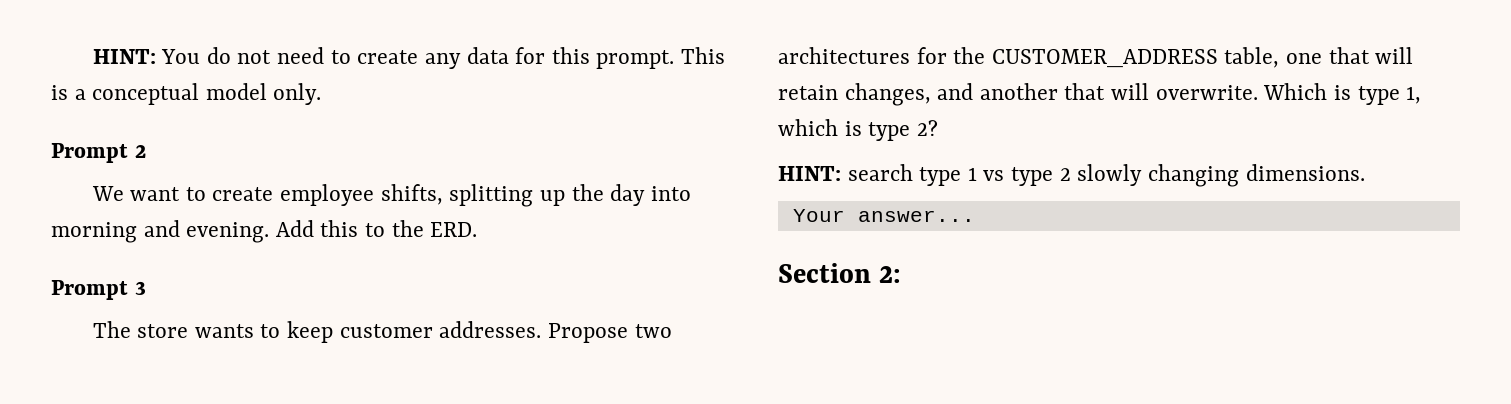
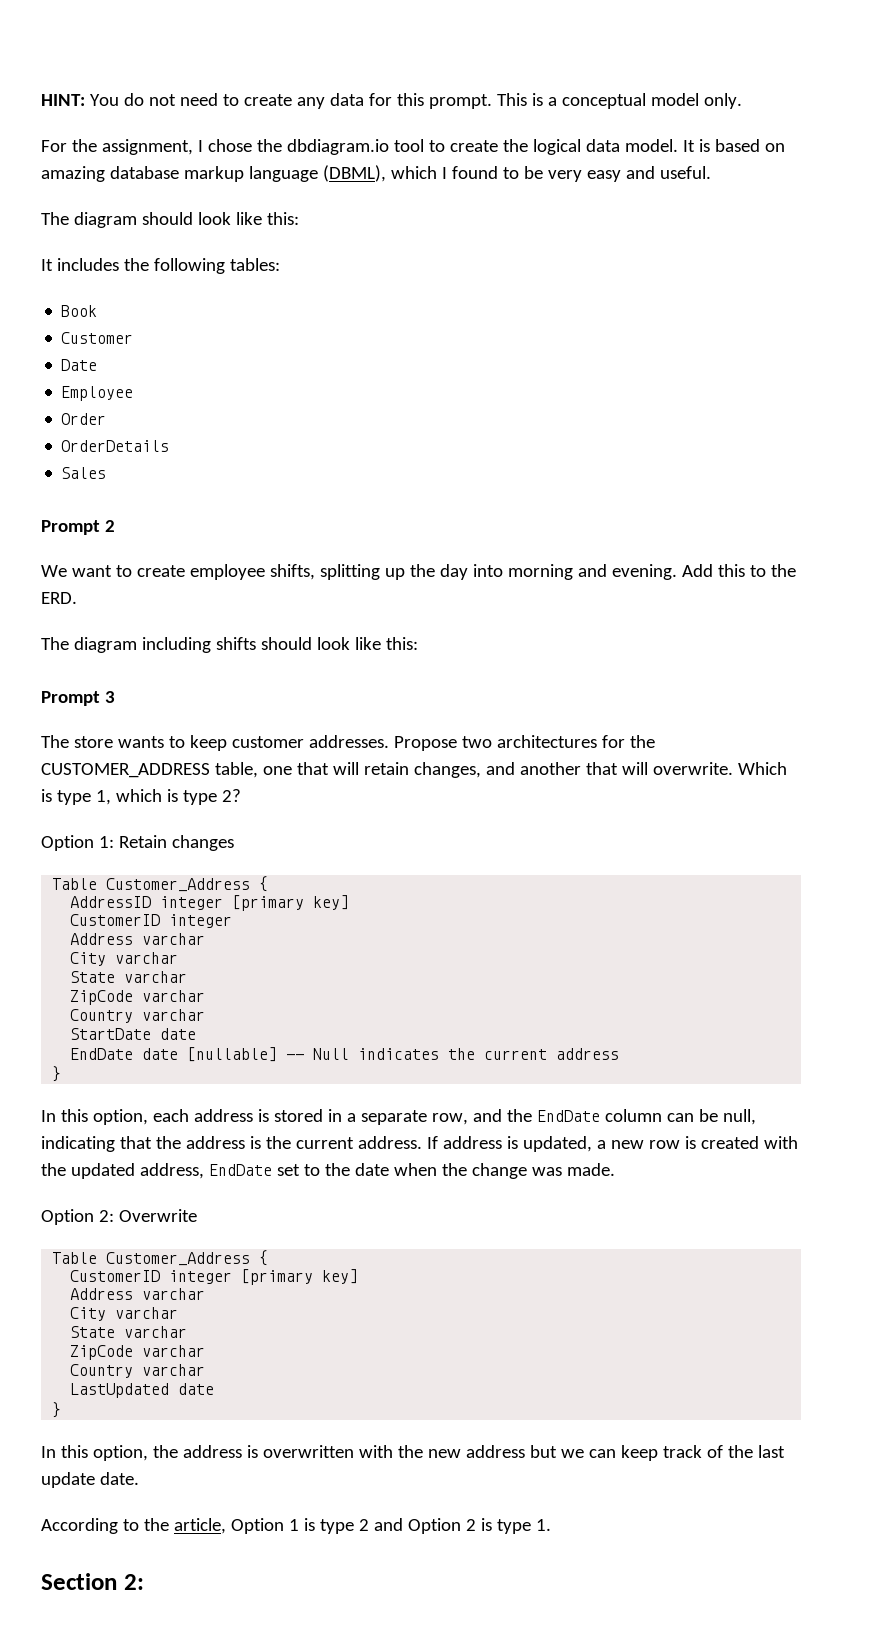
+ For the assignment, I chose the dbdiagram.io tool to create the logical data model. It is based on amazing database markup language (DBML), which I found to be very easy and useful.
+ The diagram should look like this:
+ It includes the following tables:
+ Book
+ Customer
+ Date
+ Employee
+ Order
+ OrderDetails
+ Sales
+ The diagram including shifts should look like this:
- HINT: search type 1 vs type 2 slowly changing dimensions.
- Your answer...
+ Option 1: Retain changes
+ Table Customer_Address {
+ AddressID integer [primary key]
+ CustomerID integer
+ Address varchar
+ City varchar
+ State varchar
+ ZipCode varchar
+ Country varchar
+ StartDate date
+ EndDate date [nullable] -- Null indicates the current address
+ }
+ In this option, each address is stored in a separate row, and the EndDate column can be null, indicating that the address is the current address. If address is updated, a new row is created with the updated address, EndDate set to the date when the change was made.
+ Option 2: Overwrite
+ Table Customer_Address {
+ CustomerID integer [primary key]
+ Address varchar
+ City varchar
+ State varchar
+ ZipCode varchar
+ Country varchar
+ LastUpdated date
+ }
+ In this option, the address is overwritten with the new address but we can keep track of the last update date.
+ According to the article, Option 1 is type 2 and Option 2 is type 1.

